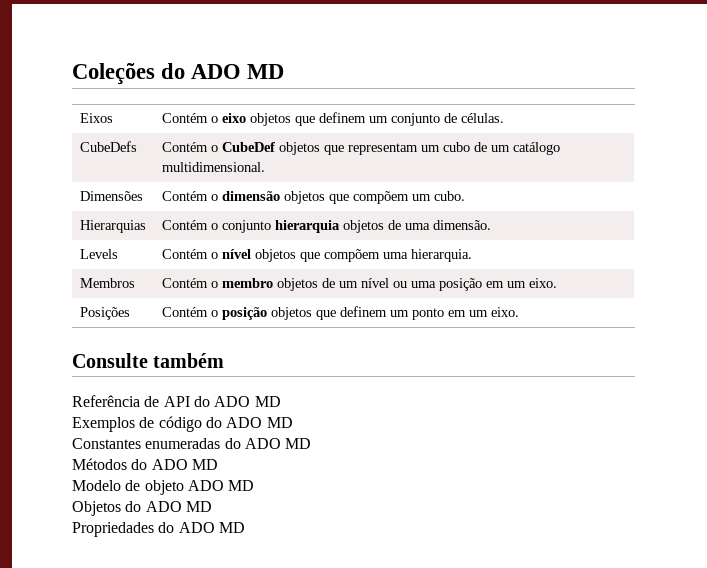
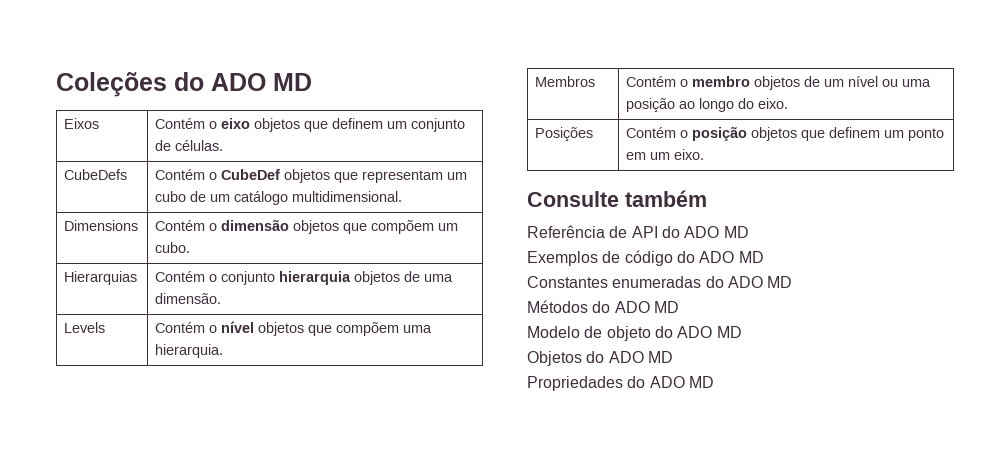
- Dimensões | Contém o dimensão objetos que compõem um cubo.
+ Dimensions | Contém o dimensão objetos que compõem um cubo.
- Membros | Contém o membro objetos de um nível ou uma posição em um eixo.
+ Membros | Contém o membro objetos de um nível ou uma posição ao longo do eixo.
- Modelo de objeto ADO MD
+ Modelo de objeto do ADO MD

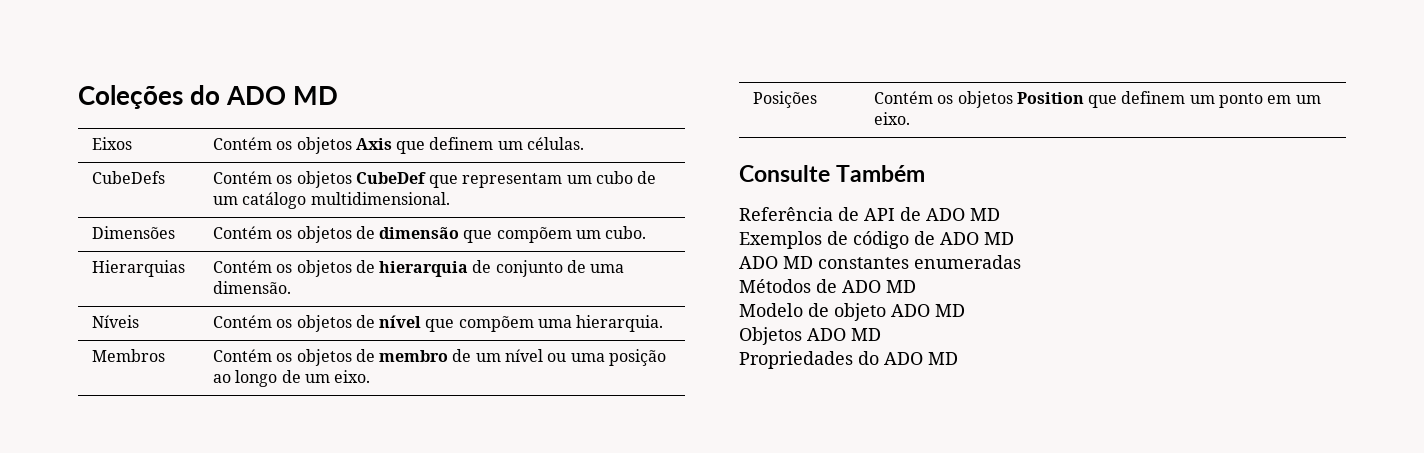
- Eixos | Contém o eixo objetos que definem um conjunto de células.
+ Eixos | Contém os objetos Axis que definem um células.
- CubeDefs | Contém o CubeDef objetos que representam um cubo de um catálogo multidimensional.
+ CubeDefs | Contém os objetos CubeDef que representam um cubo de um catálogo multidimensional.
- Dimensions | Contém o dimensão objetos que compõem um cubo.
+ Dimensões | Contém os objetos de dimensão que compõem um cubo.
- Hierarquias | Contém o conjunto hierarquia objetos de uma dimensão.
+ Hierarquias | Contém os objetos de hierarquia de conjunto de uma dimensão.
- Levels | Contém o nível objetos que compõem uma hierarquia.
+ Níveis | Contém os objetos de nível que compõem uma hierarquia.
- Membros | Contém o membro objetos de um nível ou uma posição ao longo do eixo.
+ Membros | Contém os objetos de membro de um nível ou uma posição ao longo de um eixo.
- Posições | Contém o posição objetos que definem um ponto em um eixo.
+ Posições | Contém os objetos Position que definem um ponto em um eixo.
- Consulte também
+ Consulte Também
- Referência de API do ADO MD
+ Referência de API de ADO MD
- Exemplos de código do ADO MD
- Constantes enumeradas do ADO MD
+ Exemplos de código de ADO MD
+ ADO MD constantes enumeradas
- Métodos do ADO MD
+ Métodos de ADO MD
- Modelo de objeto do ADO MD
+ Modelo de objeto ADO MD
- Objetos do ADO MD
+ Objetos ADO MD

